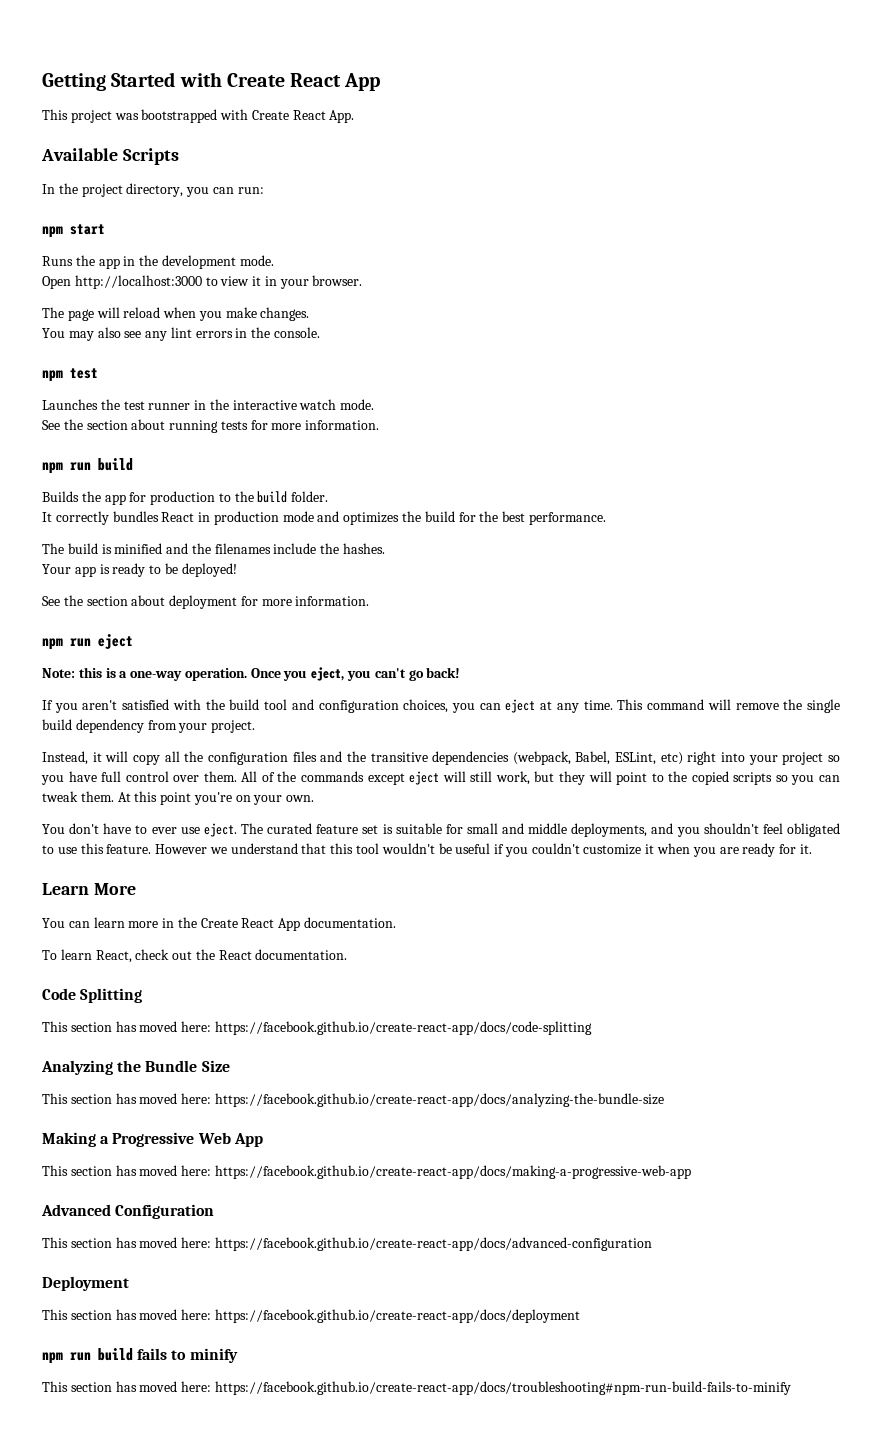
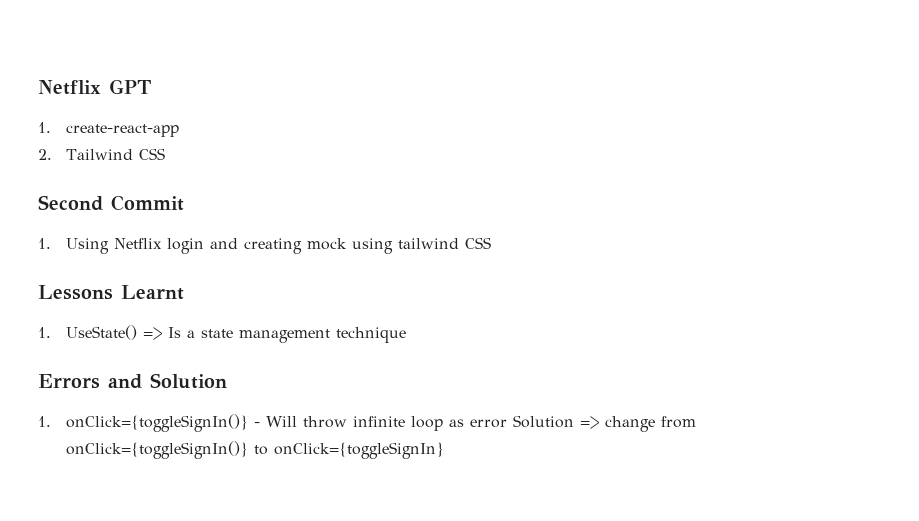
- Getting Started with Create React App
- This project was bootstrapped with Create React App.
- Available Scripts
- In the project directory, you can run:
- npm start
- Runs the app in the development mode.
- Open http://localhost:3000 to view it in your browser.
- The page will reload when you make changes.
- You may also see any lint errors in the console.
- npm test
- Launches the test runner in the interactive watch mode.
- See the section about running tests for more information.
- npm run build
- Builds the app for production to the build folder.
- It correctly bundles React in production mode and optimizes the build for the best performance.
- The build is minified and the filenames include the hashes.
- Your app is ready to be deployed!
- See the section about deployment for more information.
- npm run eject
- Note: this is a one-way operation. Once you eject, you can't go back!
- If you aren't satisfied with the build tool and configuration choices, you can eject at any time. This command will remove the single build dependency from your project.
- Instead, it will copy all the configuration files and the transitive dependencies (webpack, Babel, ESLint, etc) right into your project so you have full control over them. All of the commands except eject will still work, but they will point to the copied scripts so you can tweak them. At this point you're on your own.
- You don't have to ever use eject. The curated feature set is suitable for small and middle deployments, and you shouldn't feel obligated to use this feature. However we understand that this tool wouldn't be useful if you couldn't customize it when you are ready for it.
- Learn More
- You can learn more in the Create React App documentation.
- To learn React, check out the React documentation.
- Code Splitting
- This section has moved here: https://facebook.github.io/create-react-app/docs/code-splitting
- Analyzing the Bundle Size
- This section has moved here: https://facebook.github.io/create-react-app/docs/analyzing-the-bundle-size
- Making a Progressive Web App
- This section has moved here: https://facebook.github.io/create-react-app/docs/making-a-progressive-web-app
- Advanced Configuration
- This section has moved here: https://facebook.github.io/create-react-app/docs/advanced-configuration
- Deployment
- This section has moved here: https://facebook.github.io/create-react-app/docs/deployment
- npm run build fails to minify
- This section has moved here: https://facebook.github.io/create-react-app/docs/troubleshooting#npm-run-build-fails-to-minify
+ Netflix GPT
+ 1. create-react-app
+ 2. Tailwind CSS
+ Second Commit
+ 1. Using Netflix login and creating mock using tailwind CSS
+ Lessons Learnt
+ 1. UseState() => Is a state management technique
+ Errors and Solution
+ 1. onClick={toggleSignIn()} - Will throw infinite loop as error Solution => change from onClick={toggleSignIn()} to onClick={toggleSignIn}

